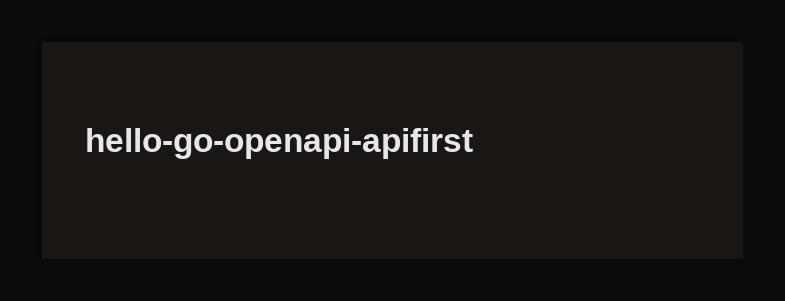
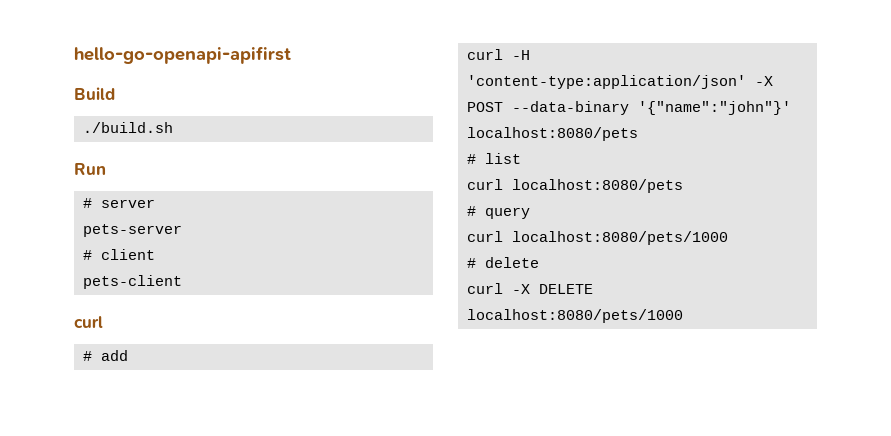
+ Build
+ ./build.sh
+ Run
+ # server
+ pets-server
+ # client
+ pets-client
+ curl
+ # add
+ curl -H 'content-type:application/json' -X POST --data-binary '{"name":"john"}' localhost:8080/pets
+ # list
+ curl localhost:8080/pets
+ # query
+ curl localhost:8080/pets/1000
+ # delete
+ curl -X DELETE localhost:8080/pets/1000

